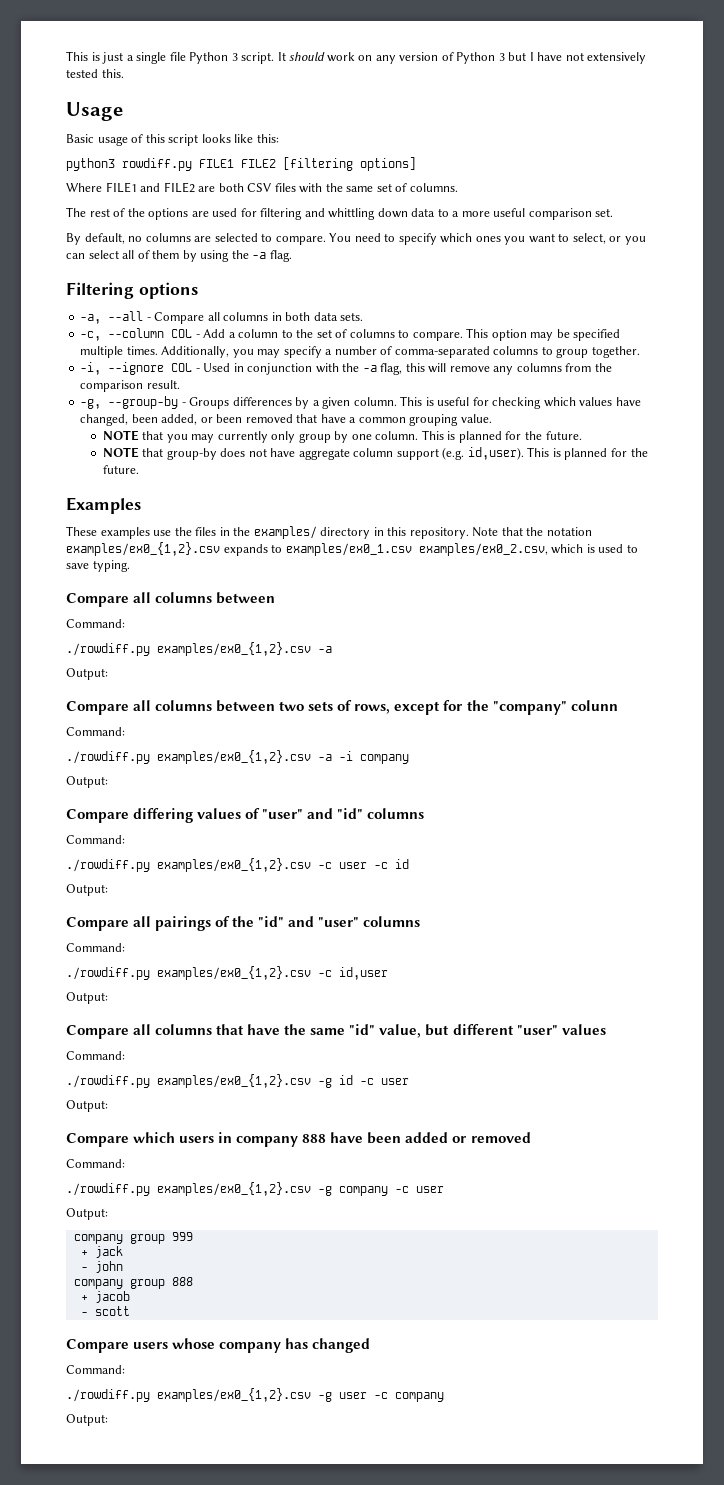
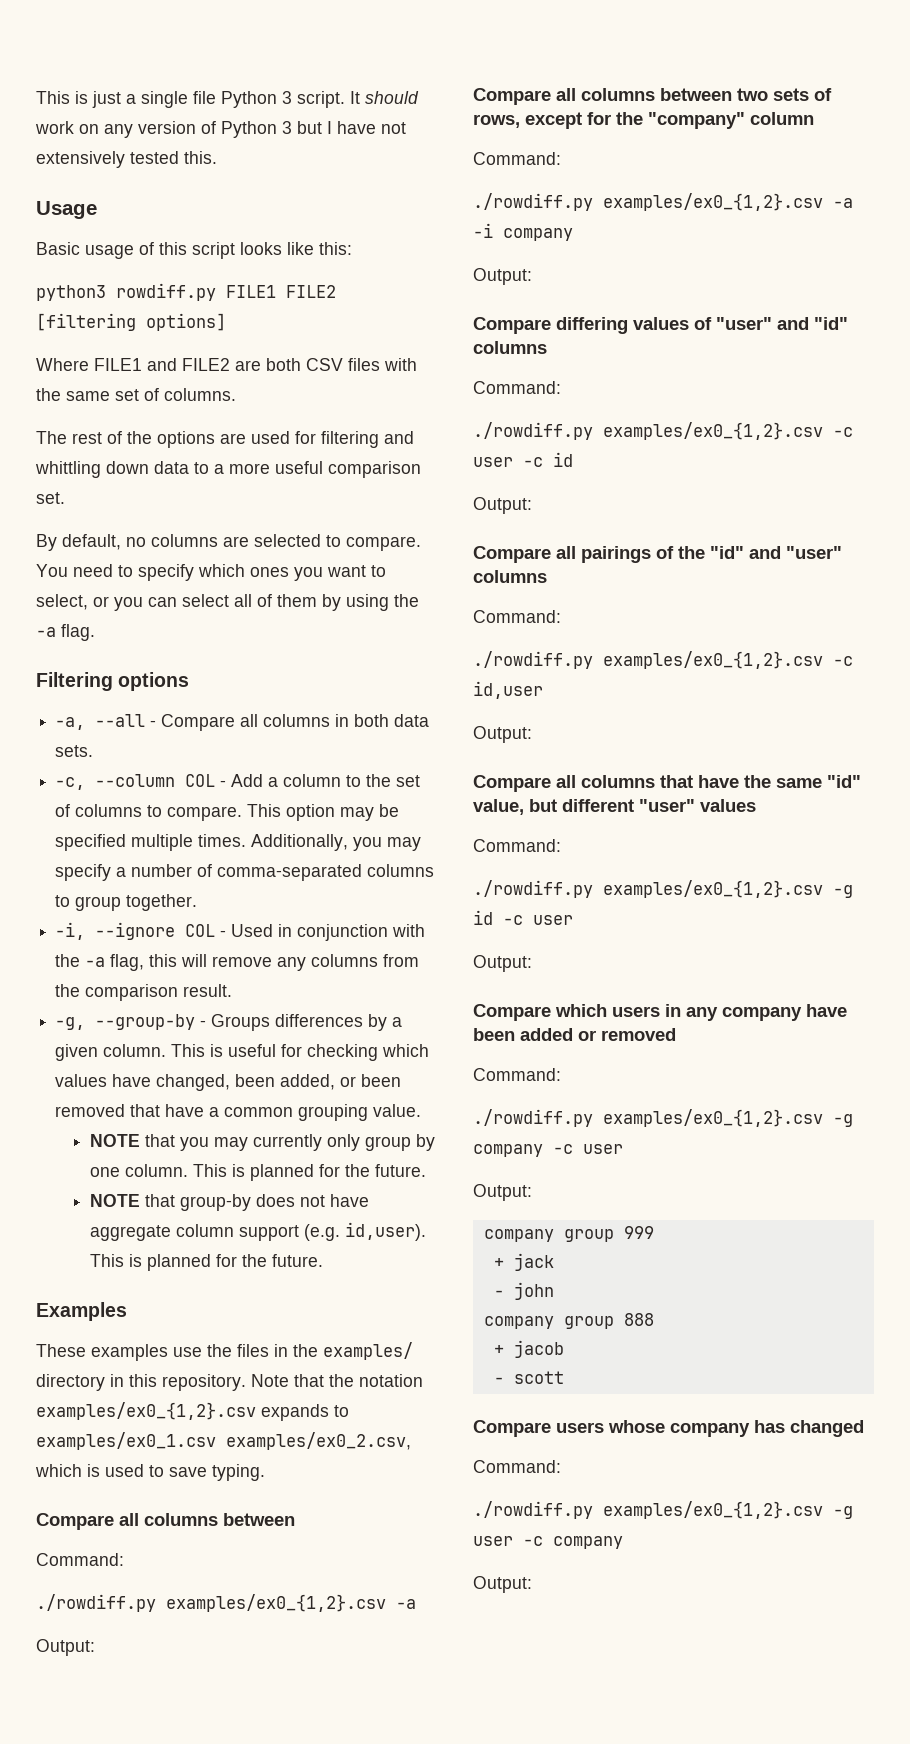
- Compare all columns between two sets of rows, except for the "company" colunn
+ Compare all columns between two sets of rows, except for the "company" column
- Compare which users in company 888 have been added or removed
+ Compare which users in any company have been added or removed

